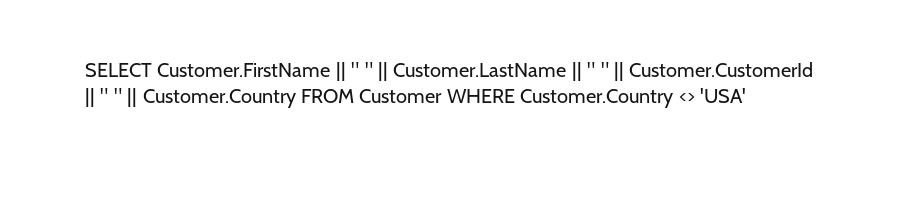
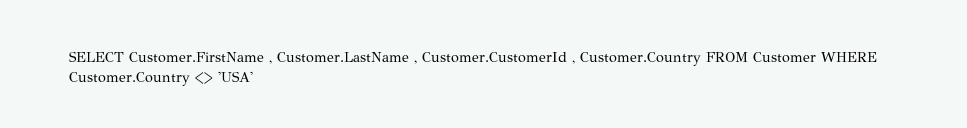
- SELECT Customer.FirstName || " " || Customer.LastName || " " || Customer.CustomerId || " " || Customer.Country FROM Customer WHERE Customer.Country <> 'USA'
+ SELECT Customer.FirstName , Customer.LastName , Customer.CustomerId , Customer.Country FROM Customer WHERE Customer.Country <> 'USA'

